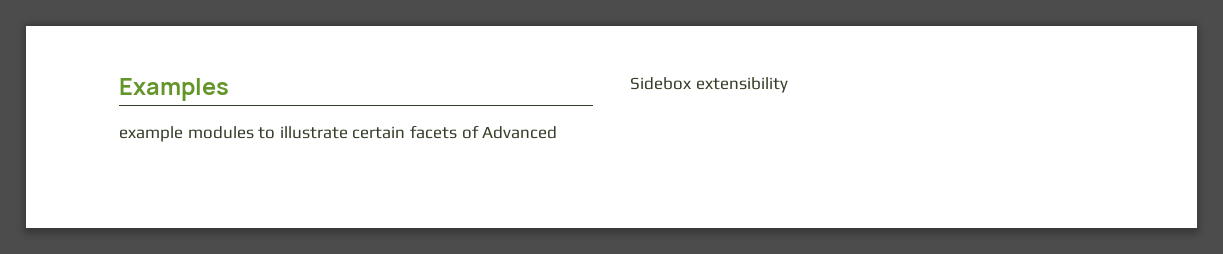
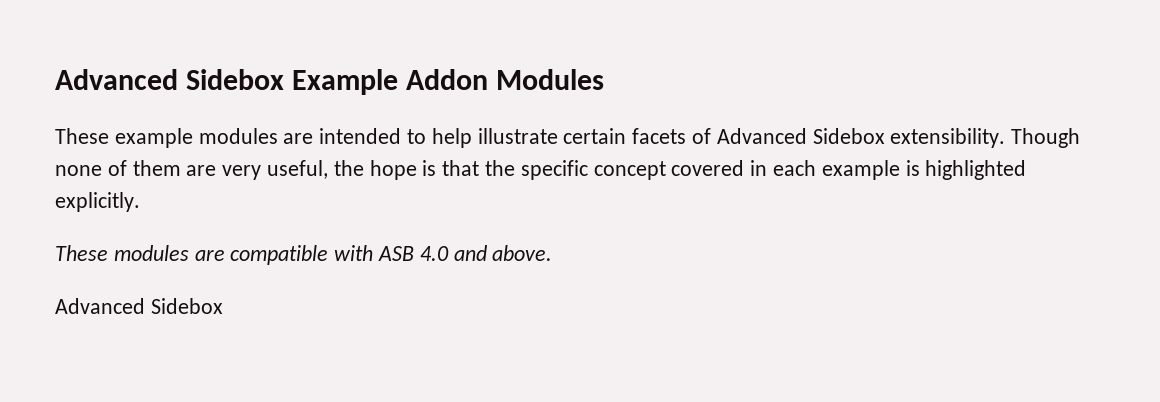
- Examples
- example modules to illustrate certain facets of Advanced Sidebox extensibility
+ Advanced Sidebox Example Addon Modules
+ These example modules are intended to help illustrate certain facets of Advanced Sidebox extensibility. Though none of them are very useful, the hope is that the specific concept covered in each example is highlighted explicitly.
+ These modules are compatible with ASB 4.0 and above.
+ Advanced Sidebox

